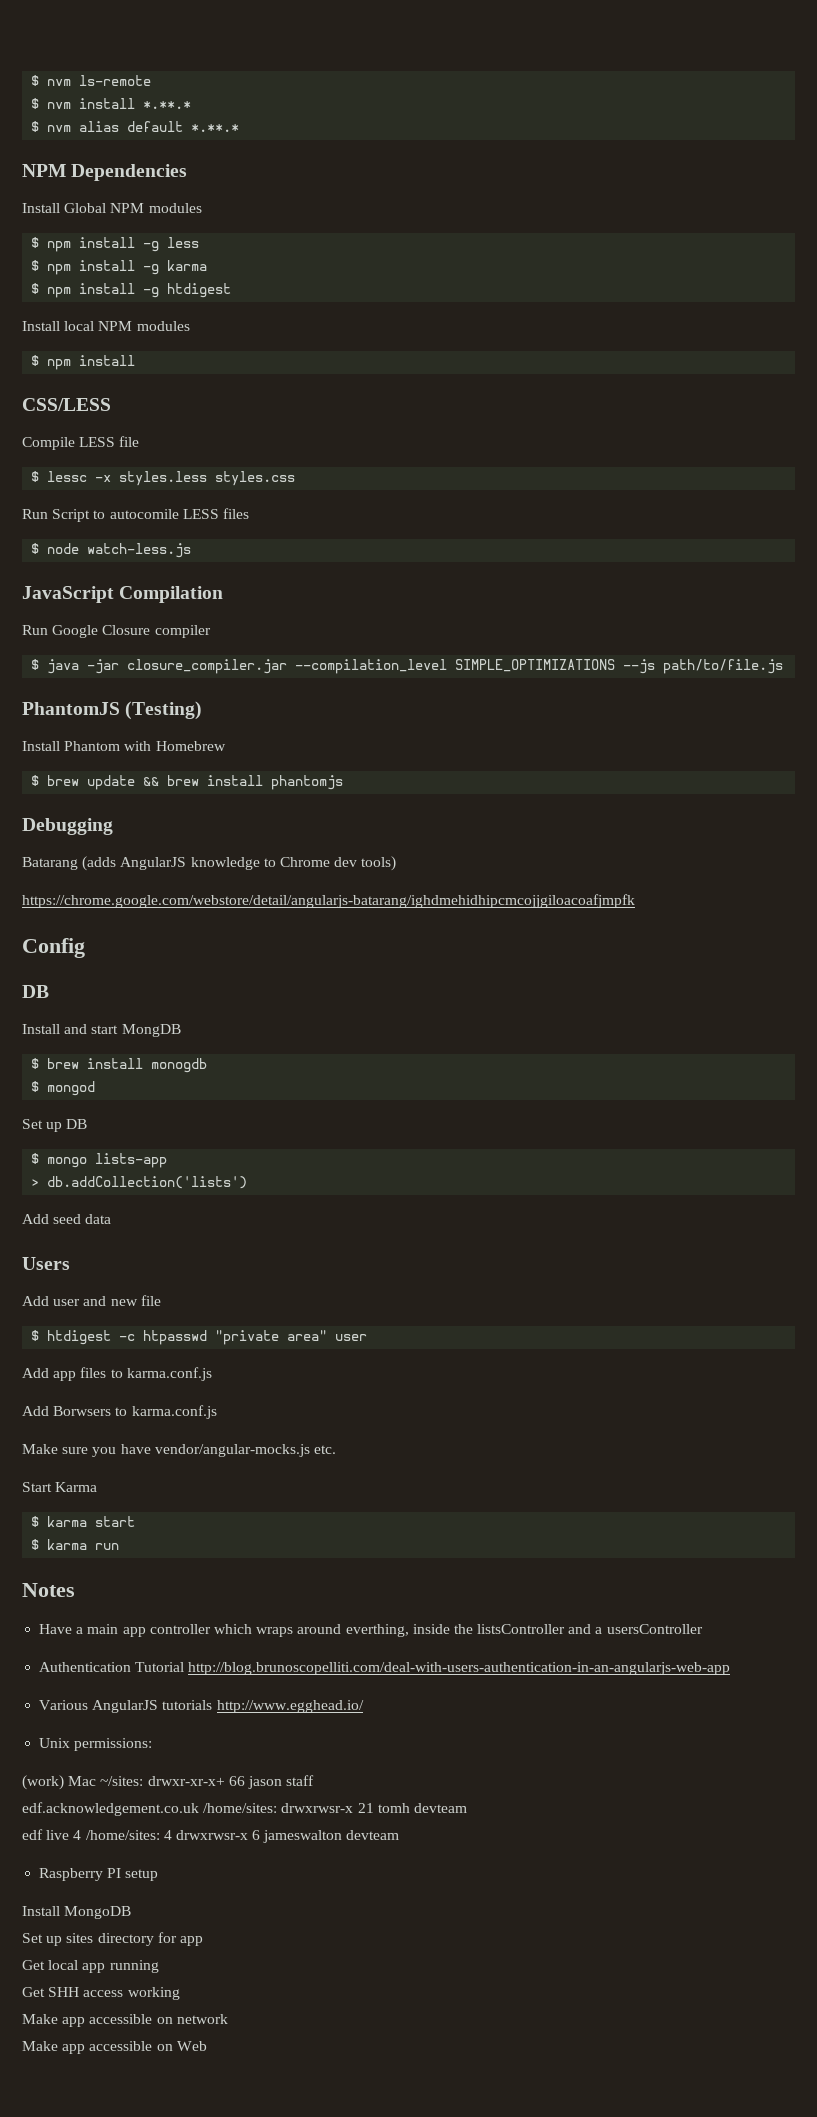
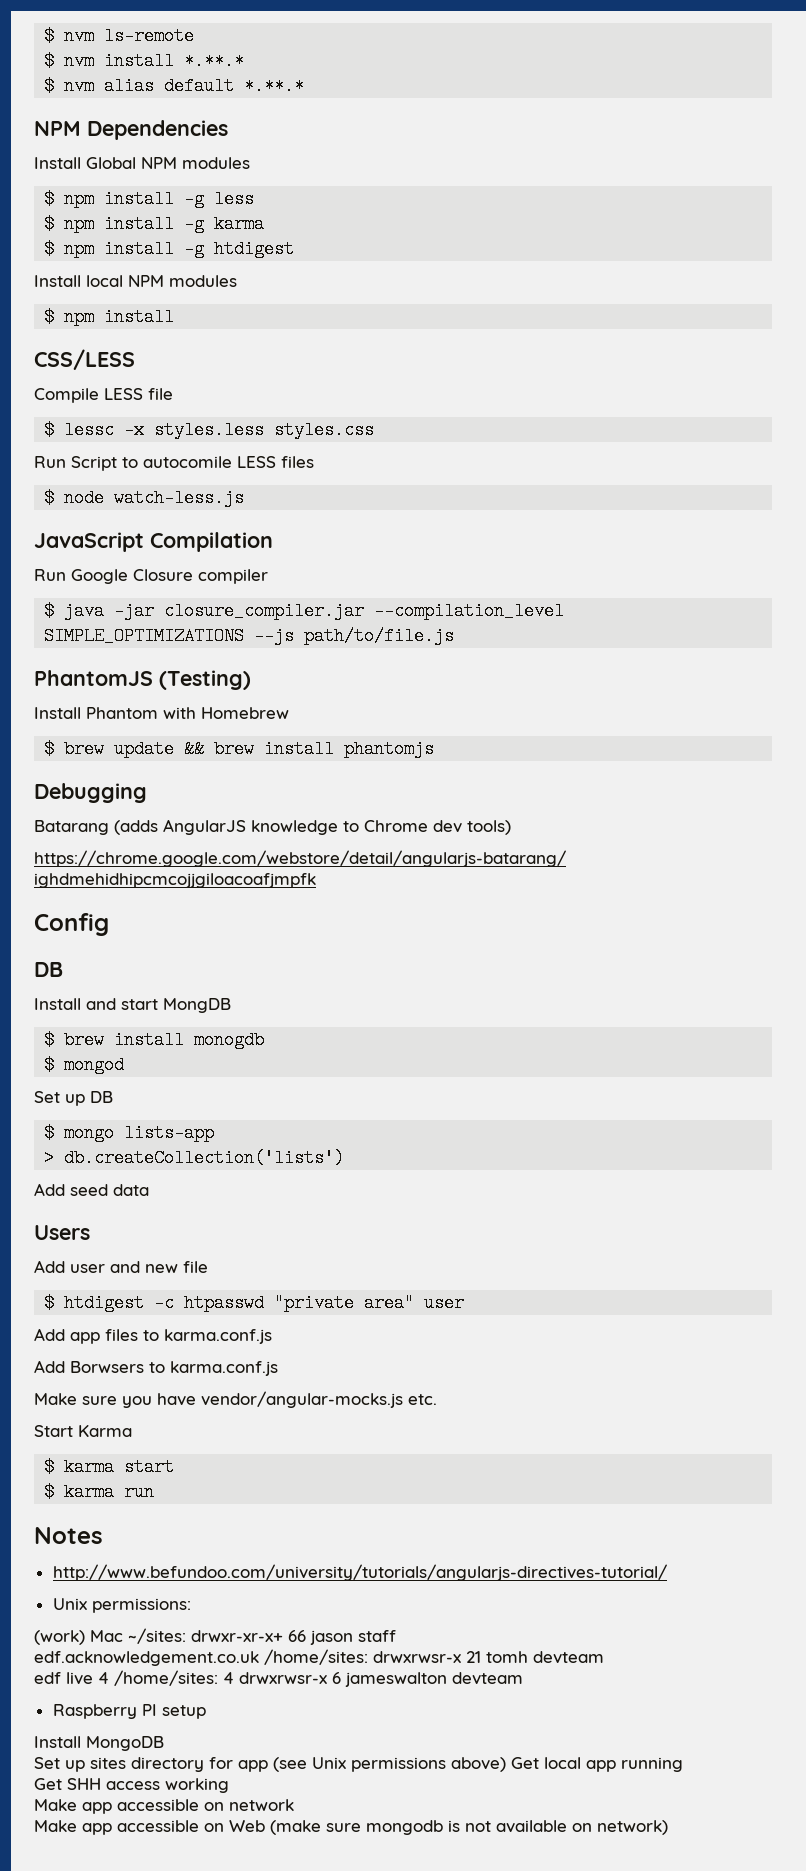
- > db.addCollection('lists')
+ > db.createCollection('lists')
- Have a main app controller which wraps around everthing, inside the listsController and a usersController
- Authentication Tutorial http://blog.brunoscopelliti.com/deal-with-users-authentication-in-an-angularjs-web-app
- Various AngularJS tutorials http://www.egghead.io/
+ http://www.befundoo.com/university/tutorials/angularjs-directives-tutorial/
- Set up sites directory for app
- Get local app running
+ Set up sites directory for app (see Unix permissions above) Get local app running
- Make app accessible on Web
+ Make app accessible on Web (make sure mongodb is not available on network)

